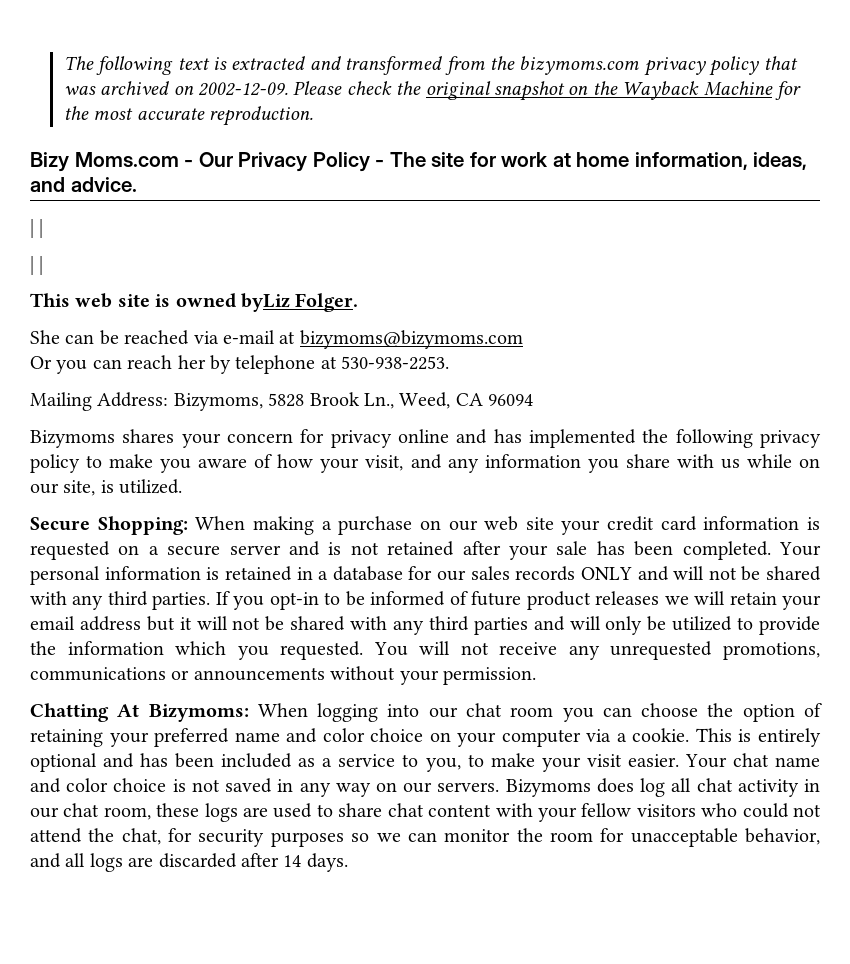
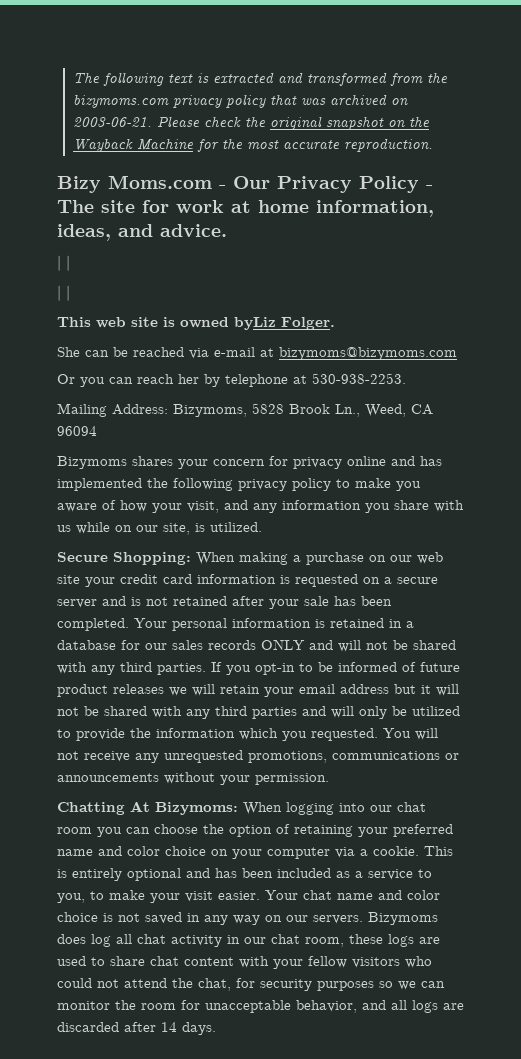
- The following text is extracted and transformed from the bizymoms.com privacy policy that was archived on 2002-12-09.
+ The following text is extracted and transformed from the bizymoms.com privacy policy that was archived on 2003-06-21.

